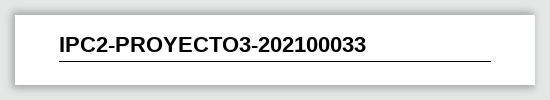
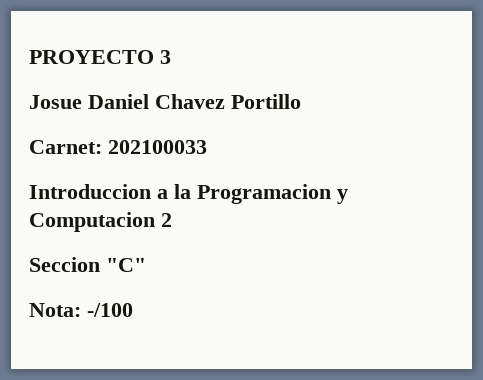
- IPC2-PROYECTO3-202100033
+ PROYECTO 3
+ Josue Daniel Chavez Portillo
+ Carnet: 202100033
+ Introduccion a la Programacion y Computacion 2
+ Seccion "C"
+ Nota: -/100

